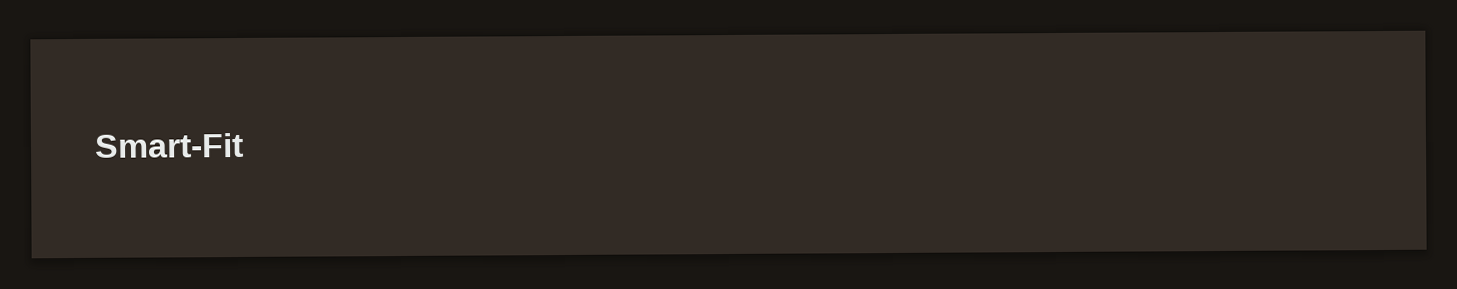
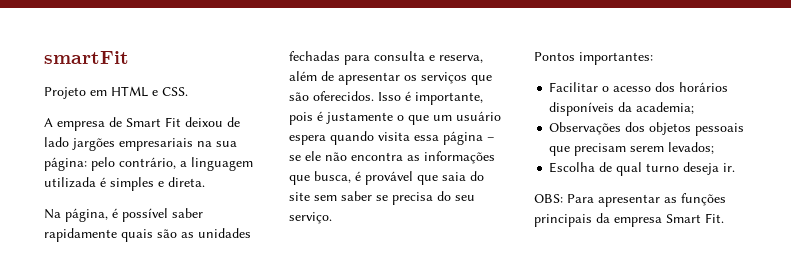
- Smart-Fit
+ smartFit
+ Projeto em HTML e CSS.
+ A empresa de Smart Fit deixou de lado jargões empresariais na sua página: pelo contrário, a linguagem utilizada é simples e direta.
+ Na página, é possível saber rapidamente quais são as unidades fechadas para consulta e reserva, além de apresentar os serviços que são oferecidos. Isso é importante, pois é justamente o que um usuário espera quando visita essa página – se ele não encontra as informações que busca, é provável que saia do site sem saber se precisa do seu serviço.
+ Pontos importantes:
+ Facilitar o acesso dos horários disponíveis da academia;
+ Observações dos objetos pessoais que precisam serem levados;
+ Escolha de qual turno deseja ir.
+ OBS: Para apresentar as funções principais da empresa Smart Fit.

